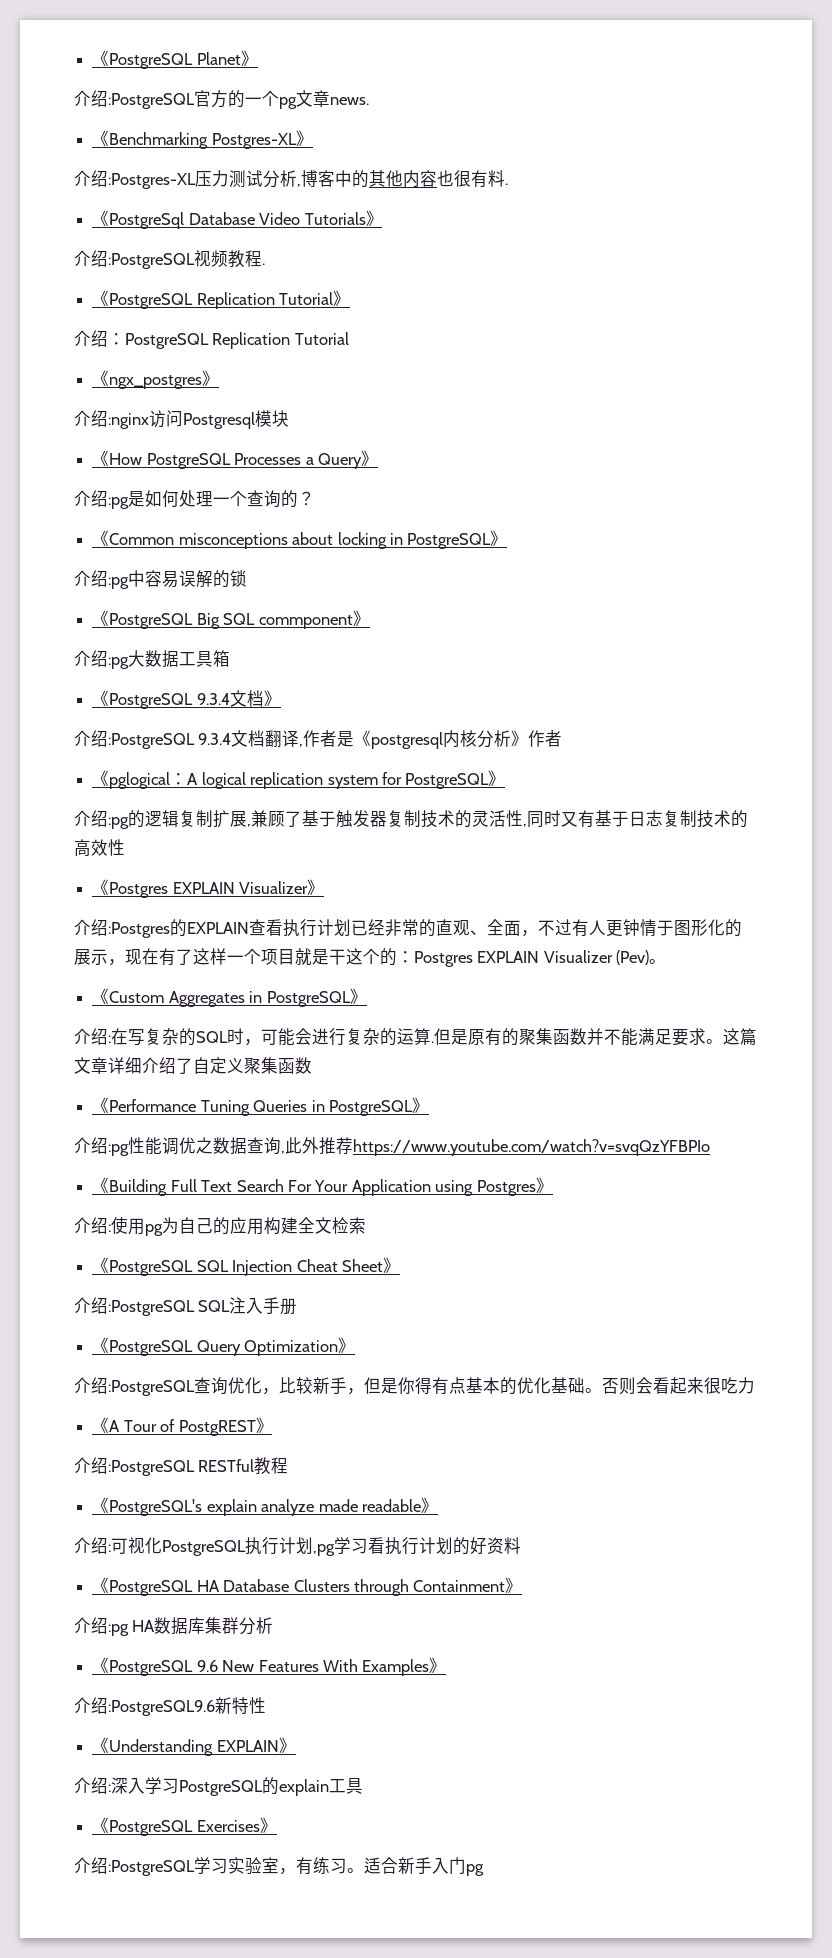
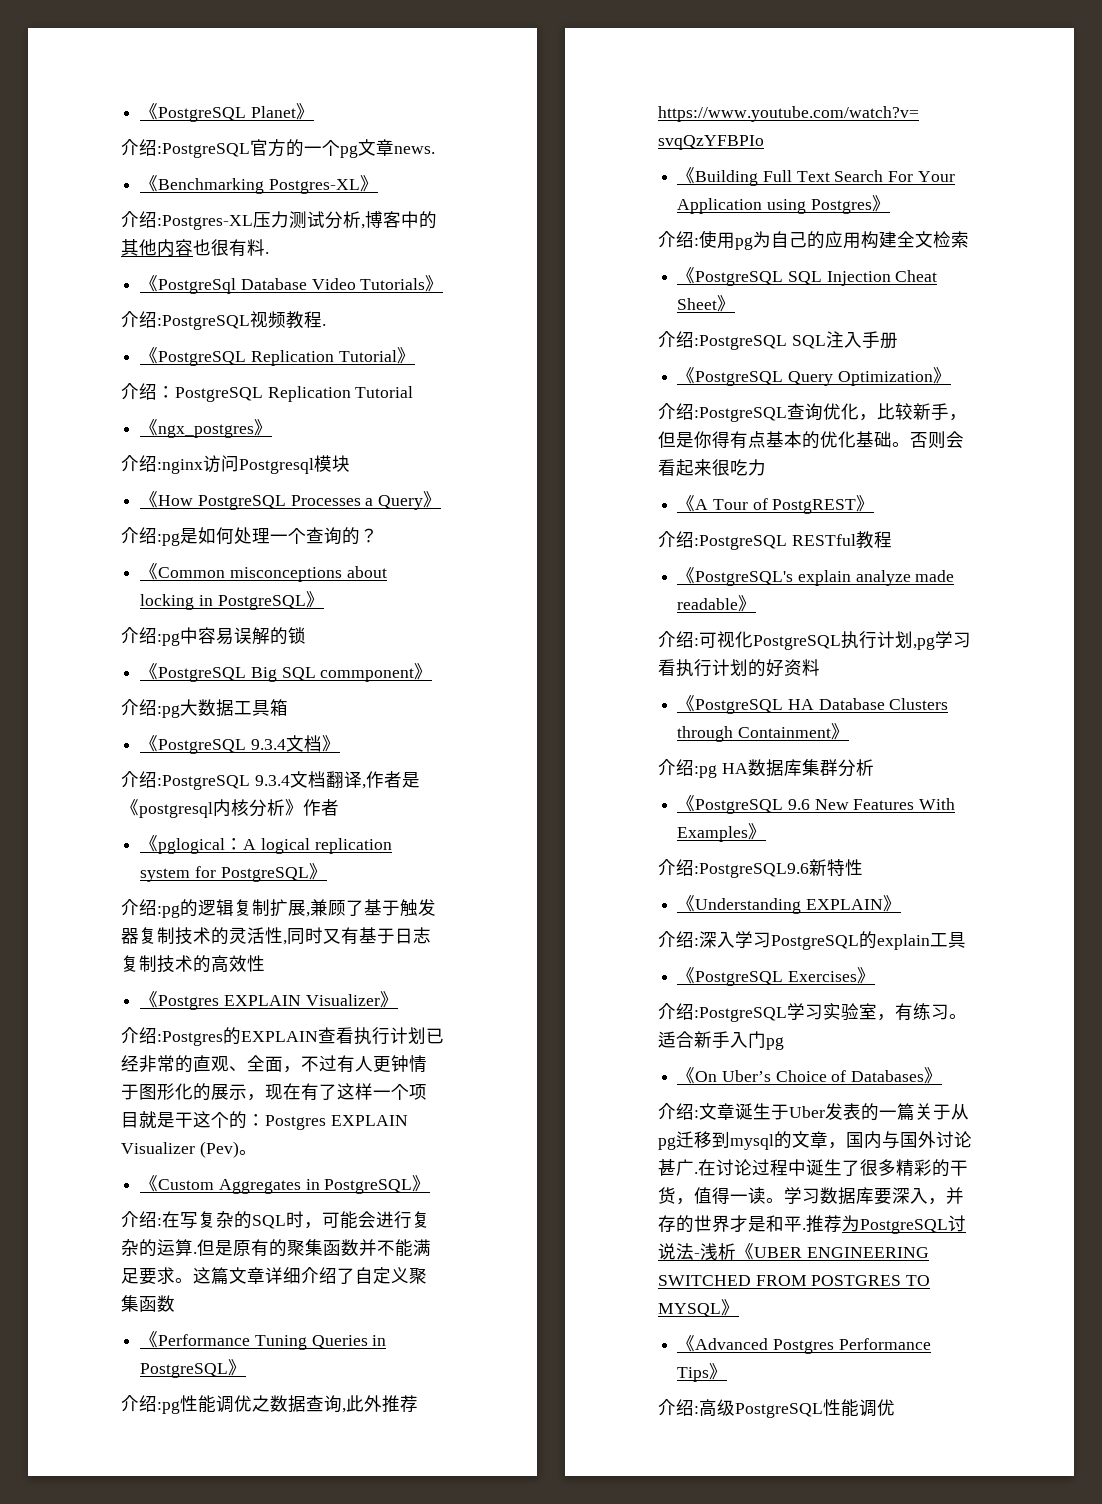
+ 《On Uber’s Choice of Databases》
+ 介绍:文章诞生于Uber发表的一篇关于从pg迁移到mysql的文章，国内与国外讨论甚广.在讨论过程中诞生了很多精彩的干货，值得一读。学习数据库要深入，并存的世界才是和平.推荐为PostgreSQL讨说法-浅析《UBER ENGINEERING SWITCHED FROM POSTGRES TO MYSQL》
+ 《Advanced Postgres Performance Tips》
+ 介绍:高级PostgreSQL性能调优

